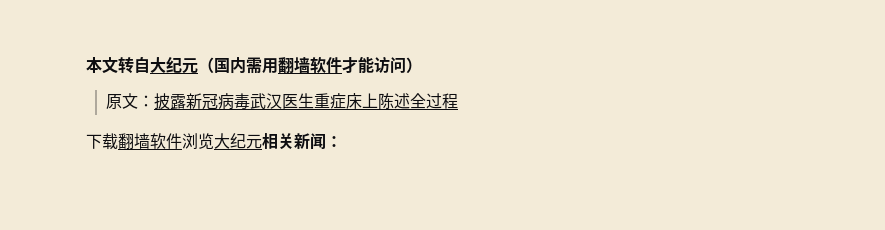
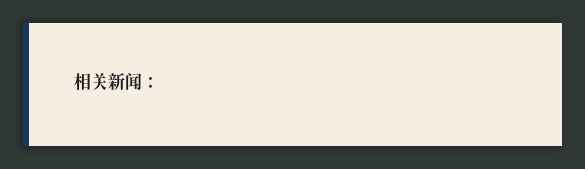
- 本文转自大纪元（国内需用翻墙软件才能访问）
- 原文：披露新冠病毒武汉医生重症床上陈述全过程
- 下载翻墙软件浏览大纪元相关新闻：
+ 相关新闻：

